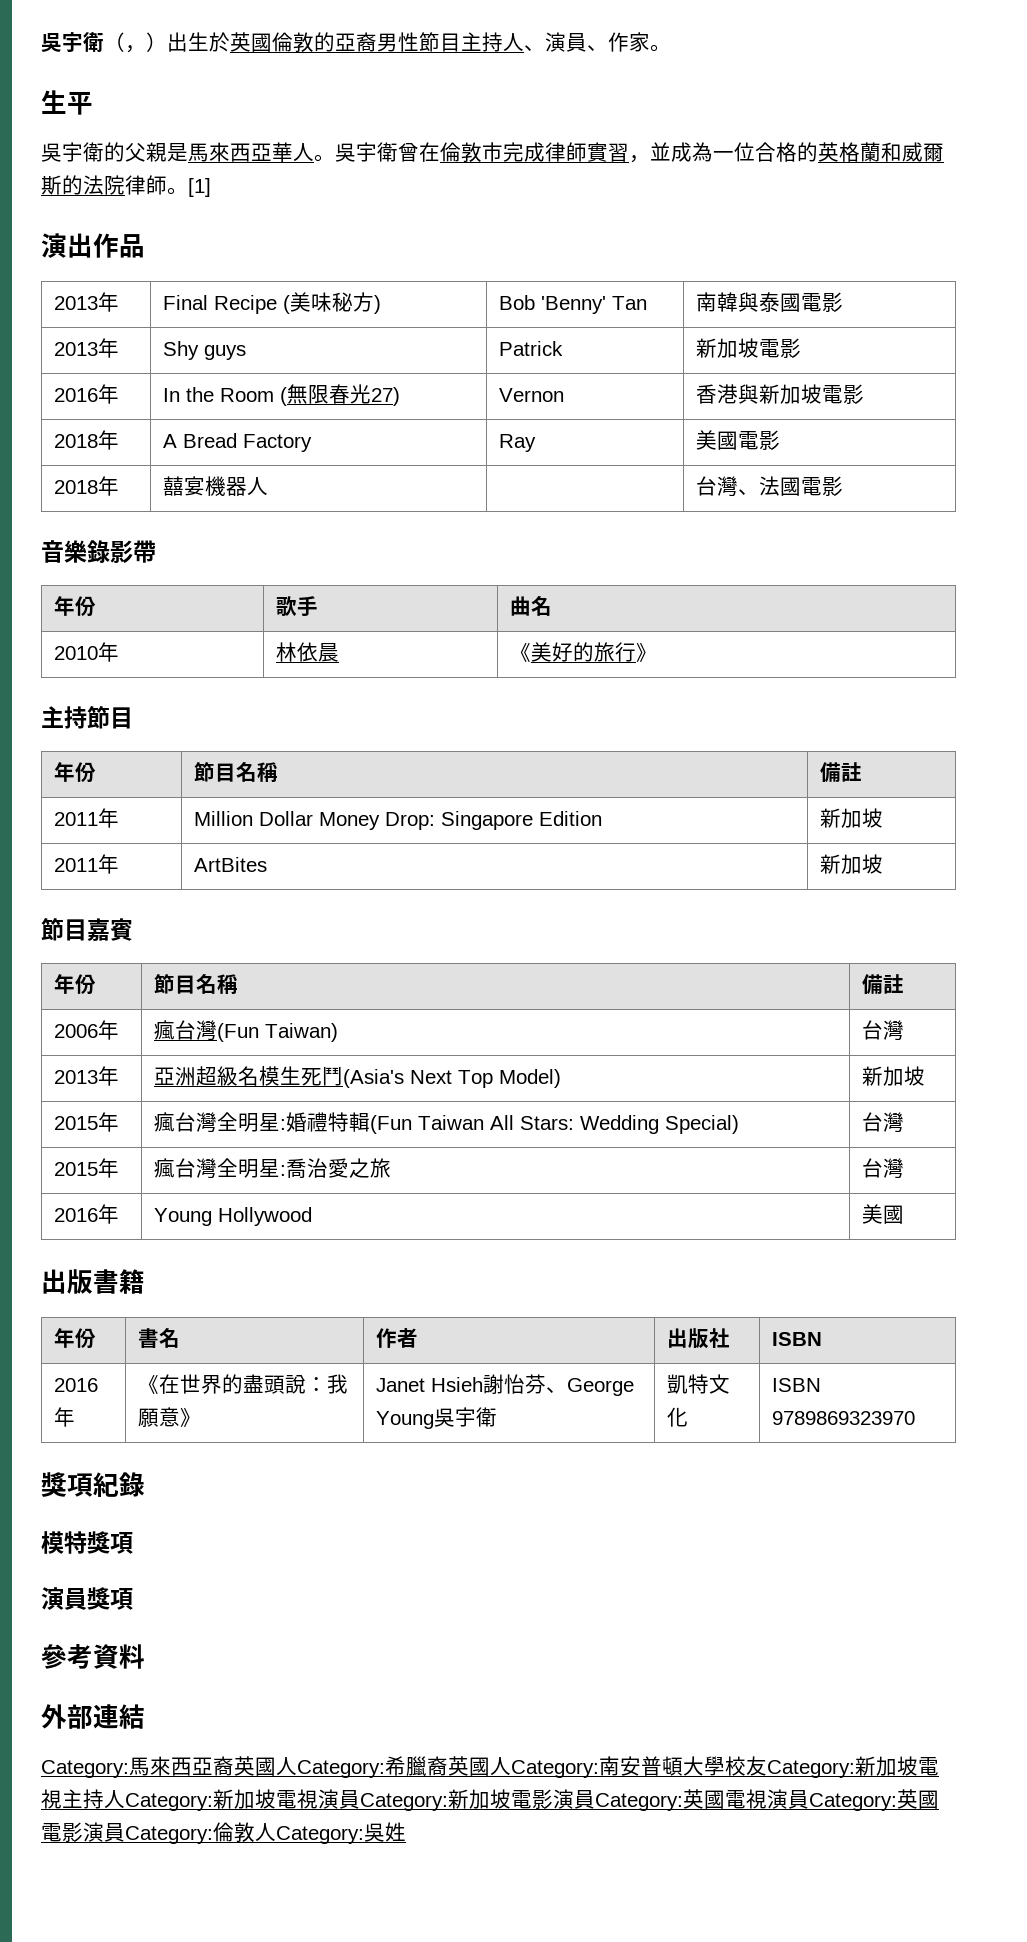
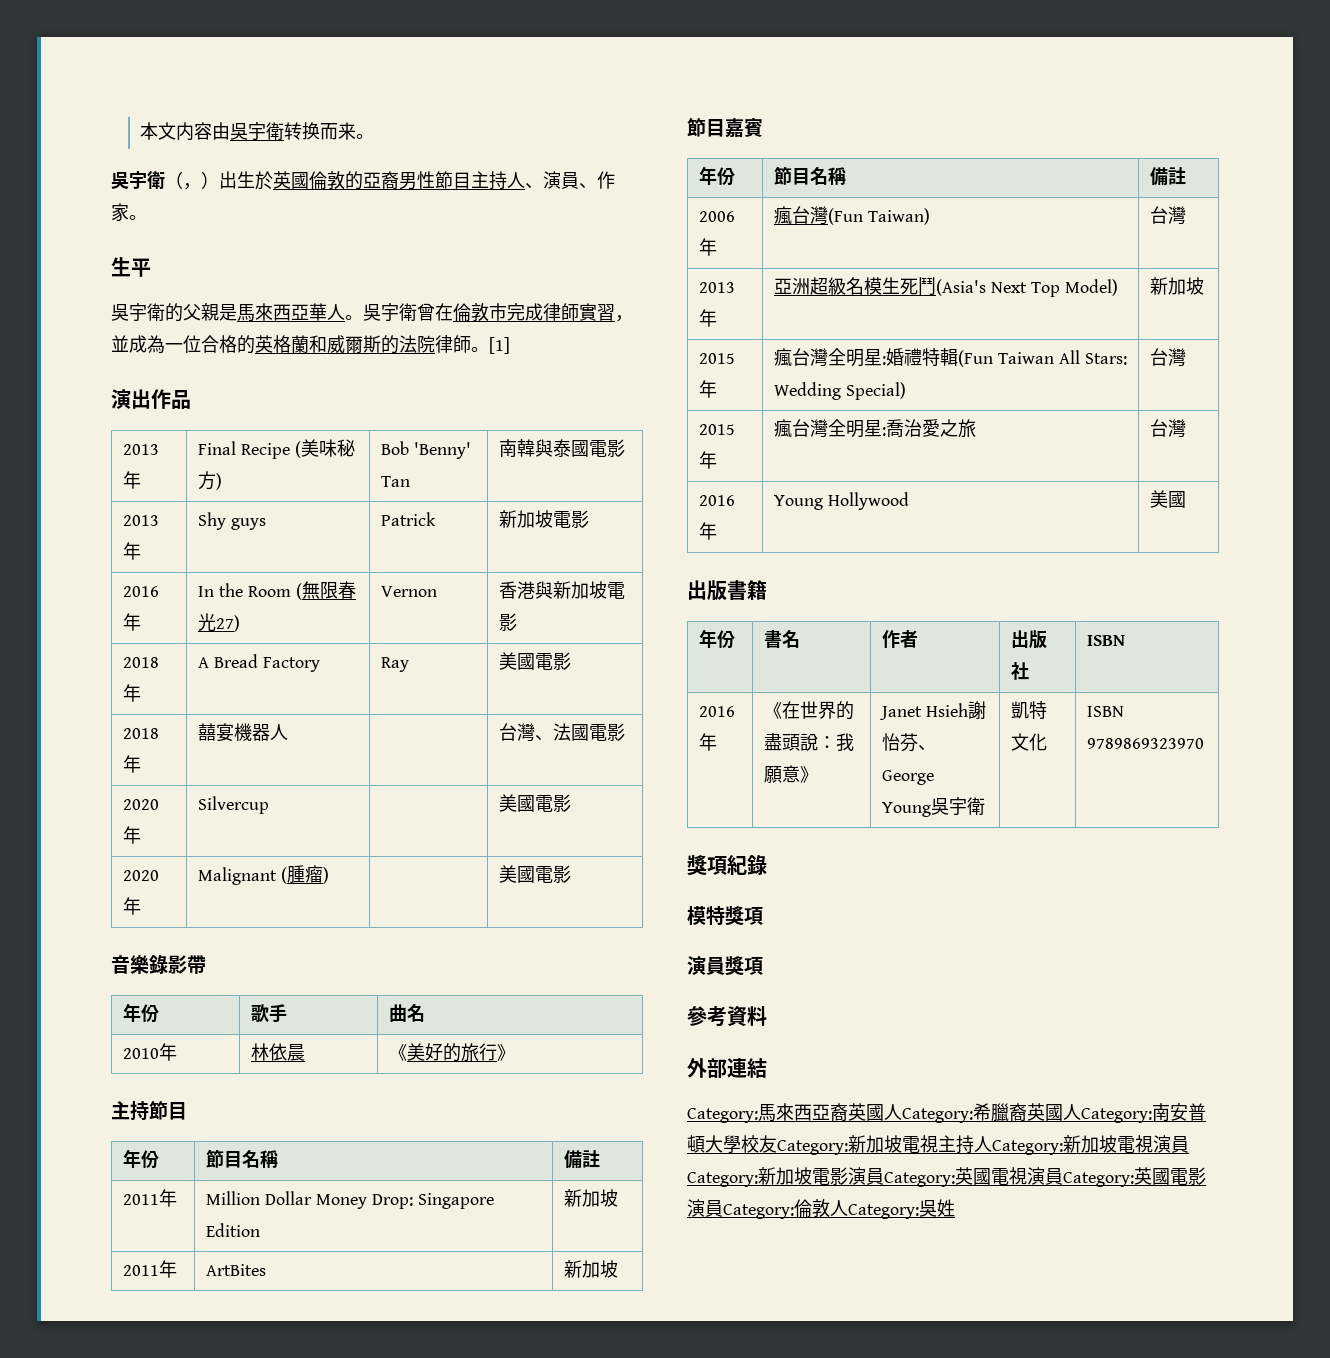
+ 本文内容由吳宇衛转换而来。
+ 2020年 | Silvercup | | 美國電影
+ 2020年 | Malignant (腫瘤) | | 美國電影

